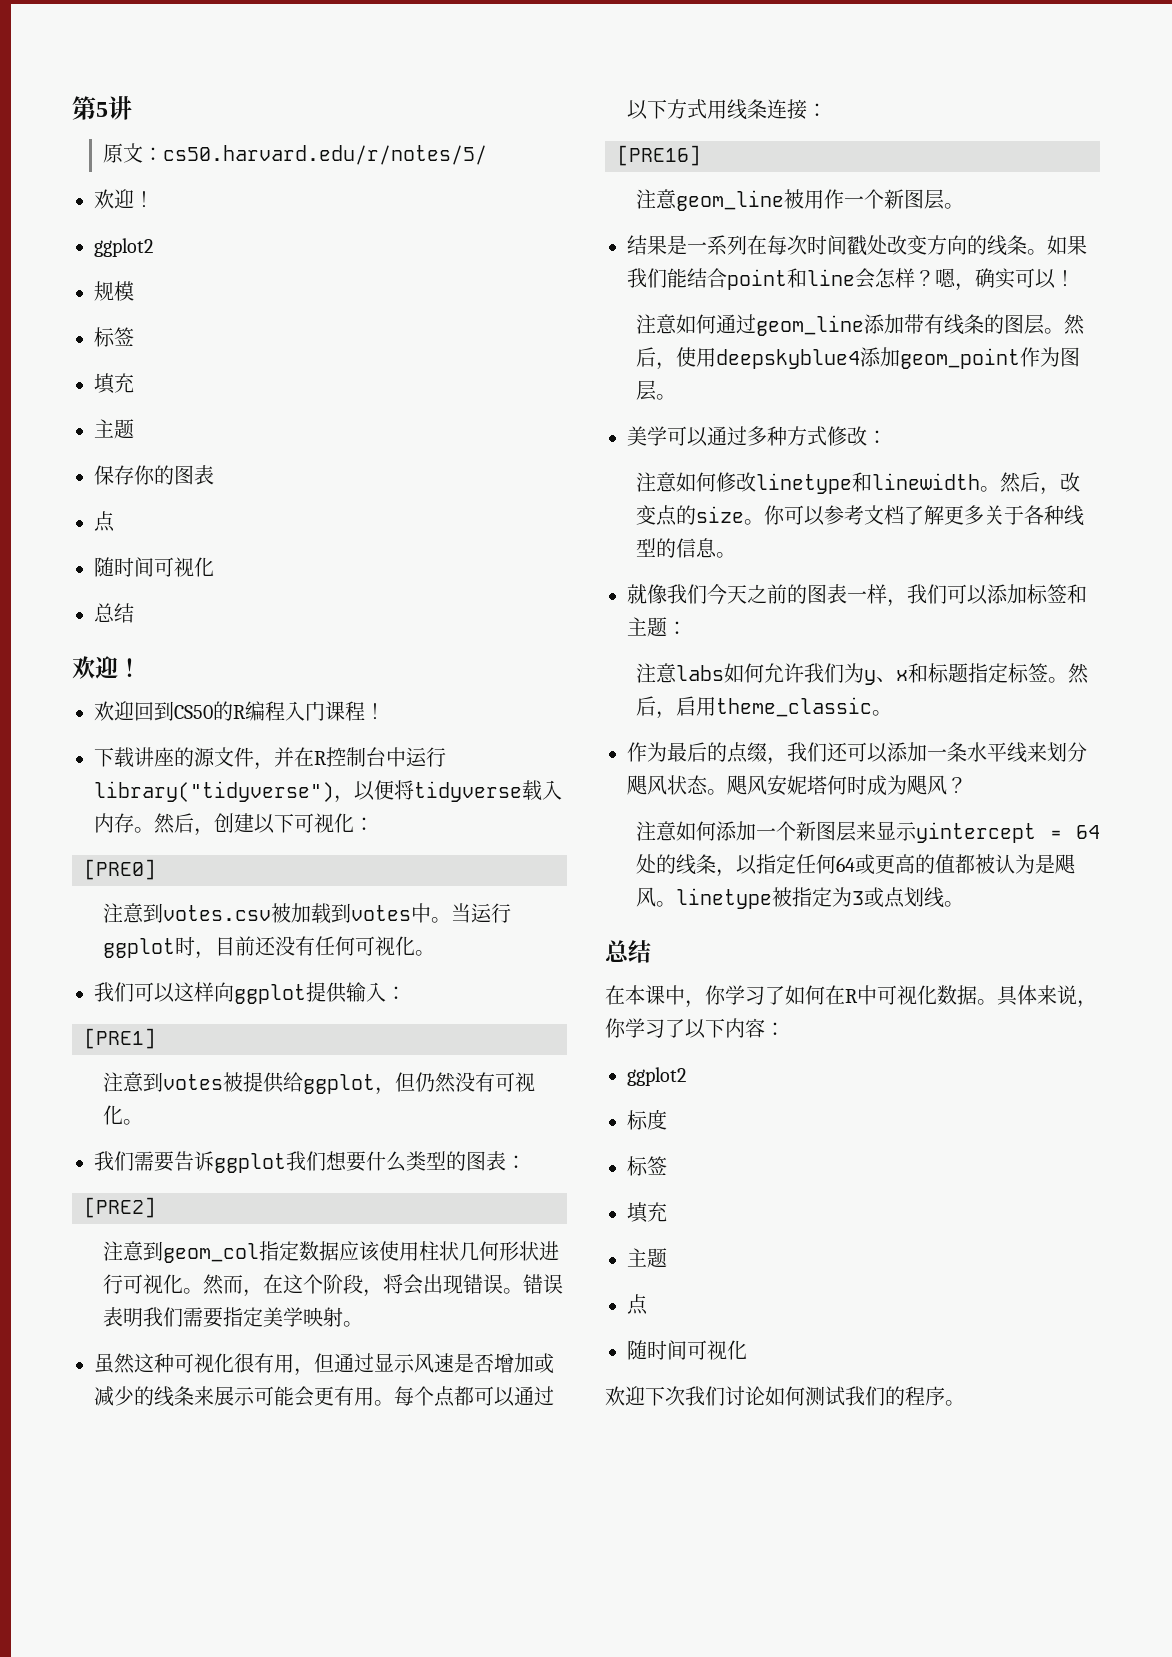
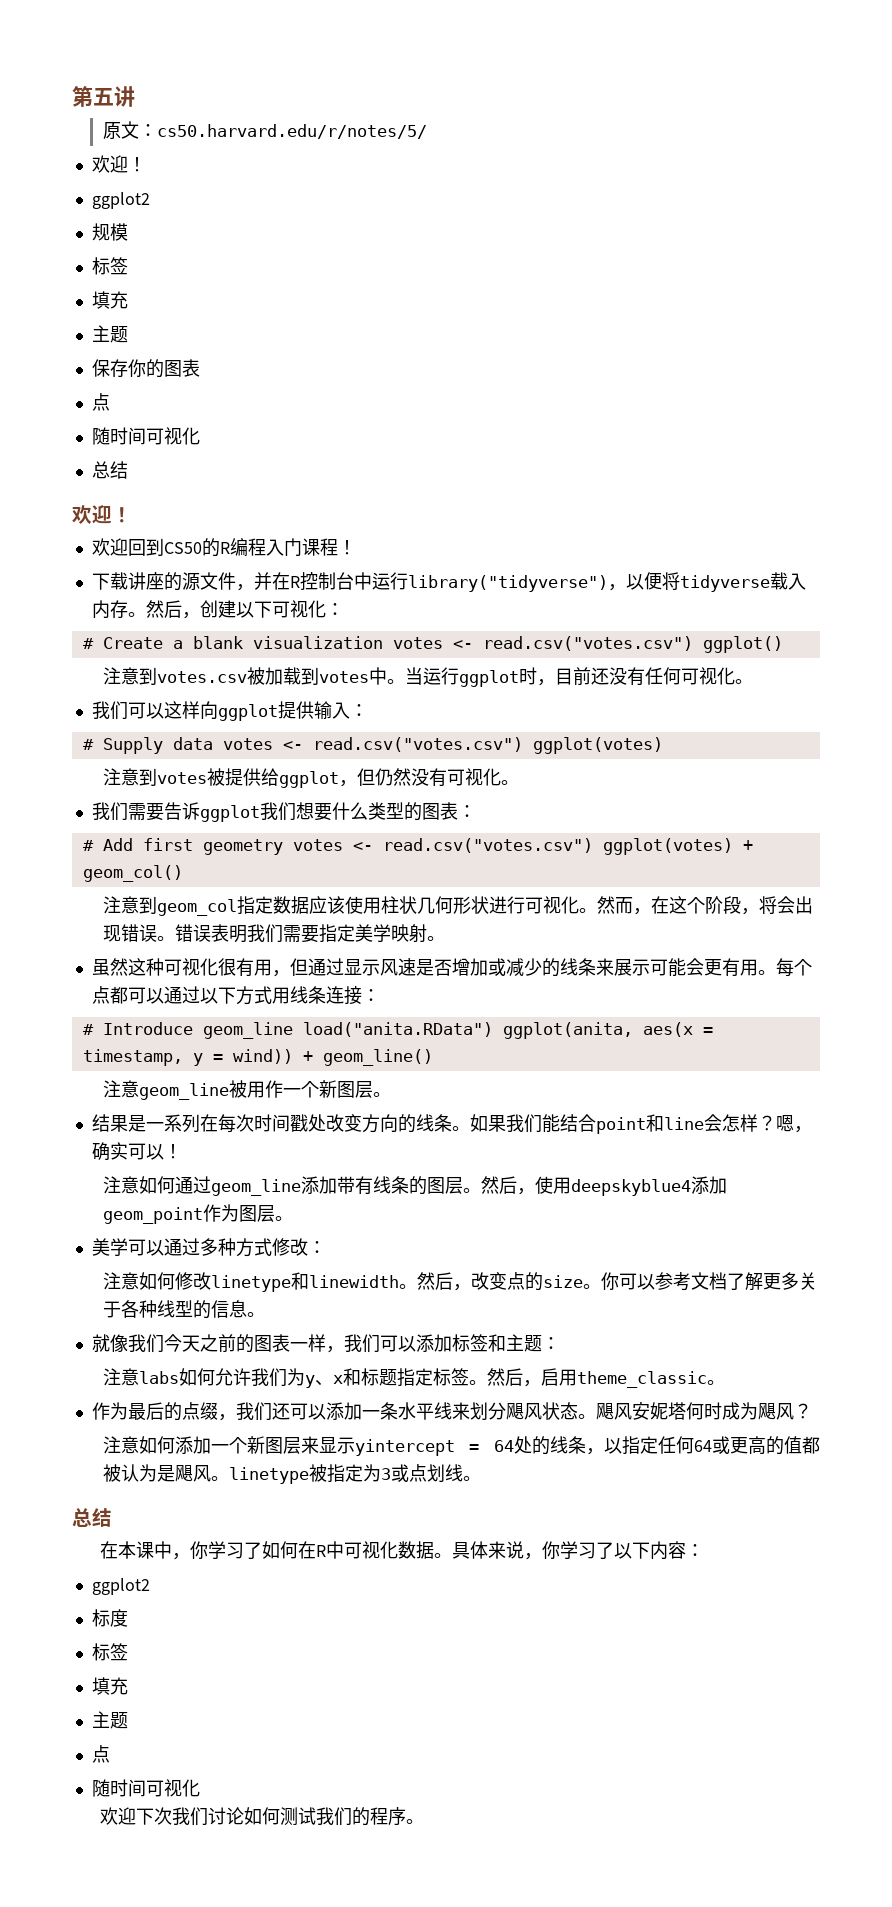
- 第5讲
+ 第五讲
- [PRE0]
+ # Create a blank visualization votes <- read.csv("votes.csv") ggplot()
- [PRE1]
+ # Supply data votes <- read.csv("votes.csv") ggplot(votes)
- [PRE2]
+ # Add first geometry votes <- read.csv("votes.csv") ggplot(votes) + geom_col()
- [PRE16]
+ # Introduce geom_line load("anita.RData") ggplot(anita, aes(x = timestamp, y = wind)) + geom_line()

